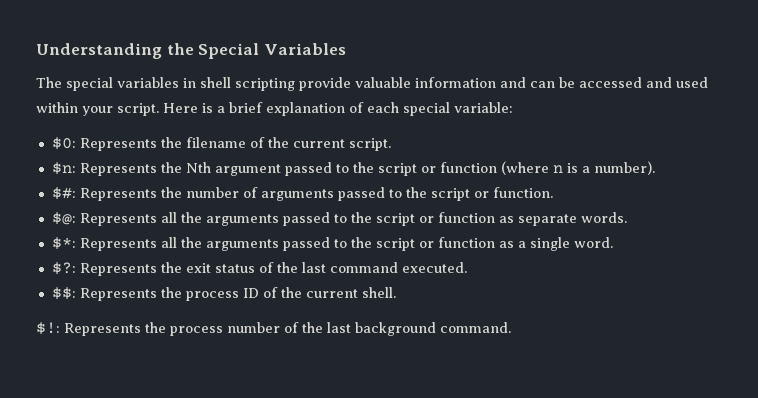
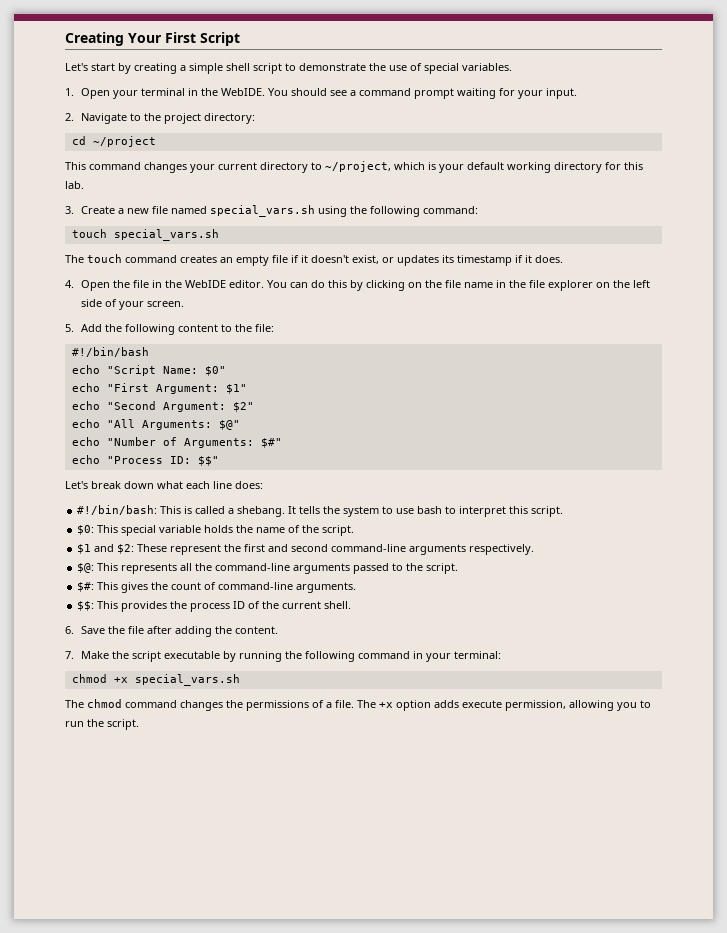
- Understanding the Special Variables
- The special variables in shell scripting provide valuable information and can be accessed and used within your script. Here is a brief explanation of each special variable:
- $0: Represents the filename of the current script.
- $n: Represents the Nth argument passed to the script or function (where n is a number).
- $#: Represents the number of arguments passed to the script or function.
- $@: Represents all the arguments passed to the script or function as separate words.
- $*: Represents all the arguments passed to the script or function as a single word.
- $?: Represents the exit status of the last command executed.
+ Creating Your First Script
+ Let's start by creating a simple shell script to demonstrate the use of special variables.
+ 1. Open your terminal in the WebIDE. You should see a command prompt waiting for your input.
+ 2. Navigate to the project directory:
+ cd ~/project
+ This command changes your current directory to ~/project, which is your default working directory for this lab.
+ 3. Create a new file named special_vars.sh using the following command:
+ touch special_vars.sh
+ The touch command creates an empty file if it doesn't exist, or updates its timestamp if it does.
+ 4. Open the file in the WebIDE editor. You can do this by clicking on the file name in the file explorer on the left side of your screen.
+ 5. Add the following content to the file:
+ #!/bin/bash
+ echo "Script Name: $0"
+ echo "First Argument: $1"
+ echo "Second Argument: $2"
+ echo "All Arguments: $@"
+ echo "Number of Arguments: $#"
+ echo "Process ID: $$"
+ Let's break down what each line does:
+ #!/bin/bash: This is called a shebang. It tells the system to use bash to interpret this script.
+ $0: This special variable holds the name of the script.
+ $1 and $2: These represent the first and second command-line arguments respectively.
+ $@: This represents all the command-line arguments passed to the script.
+ $#: This gives the count of command-line arguments.
- $$: Represents the process ID of the current shell.
+ $$: This provides the process ID of the current shell.
- $!: Represents the process number of the last background command.
+ 6. Save the file after adding the content.
+ 7. Make the script executable by running the following command in your terminal:
+ chmod +x special_vars.sh
+ The chmod command changes the permissions of a file. The +x option adds execute permission, allowing you to run the script.

